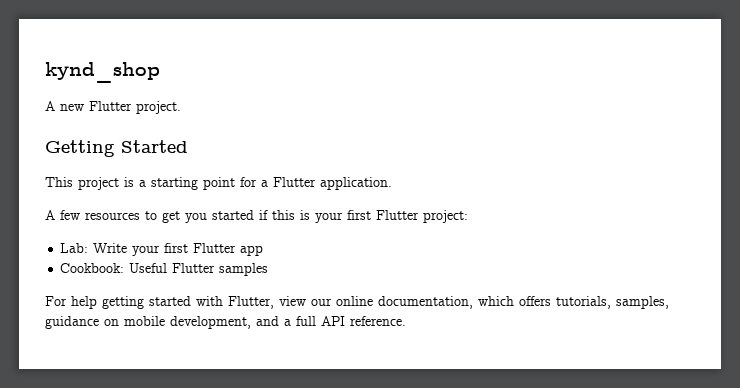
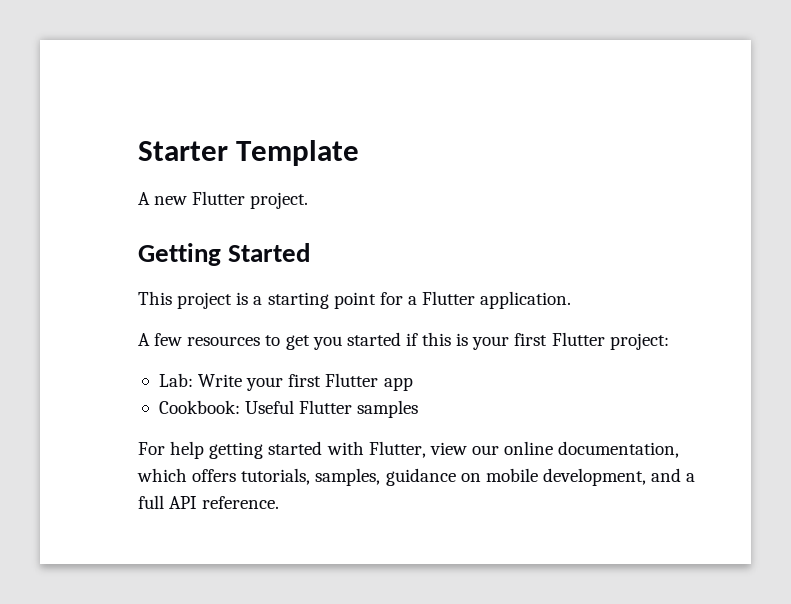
- kynd_shop
+ Starter Template

